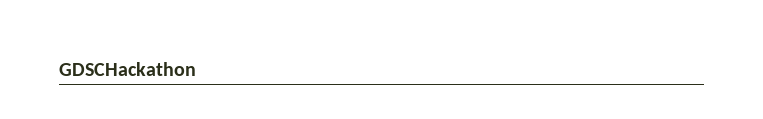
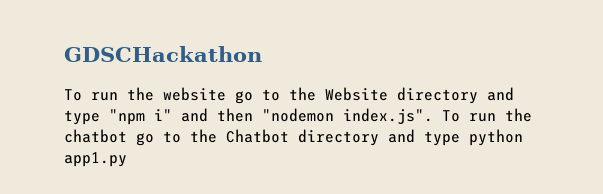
+ To run the website go to the Website directory and type "npm i" and then "nodemon index.js". To run the chatbot go to the Chatbot directory and type python app1.py

